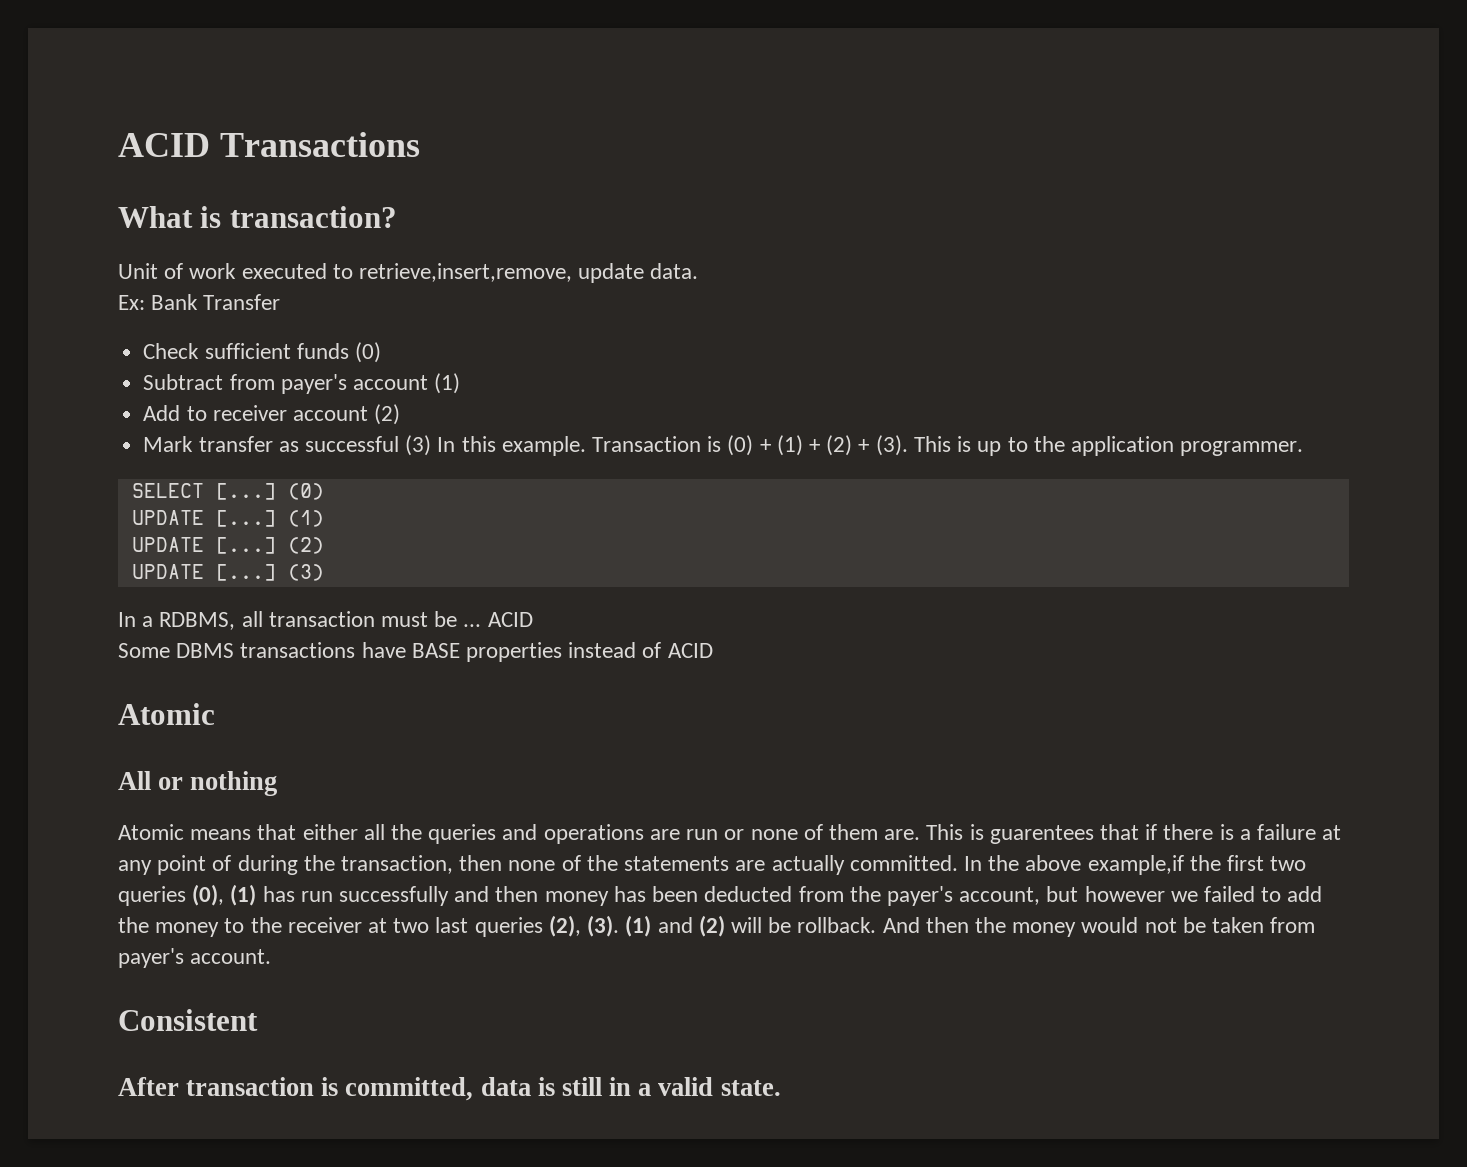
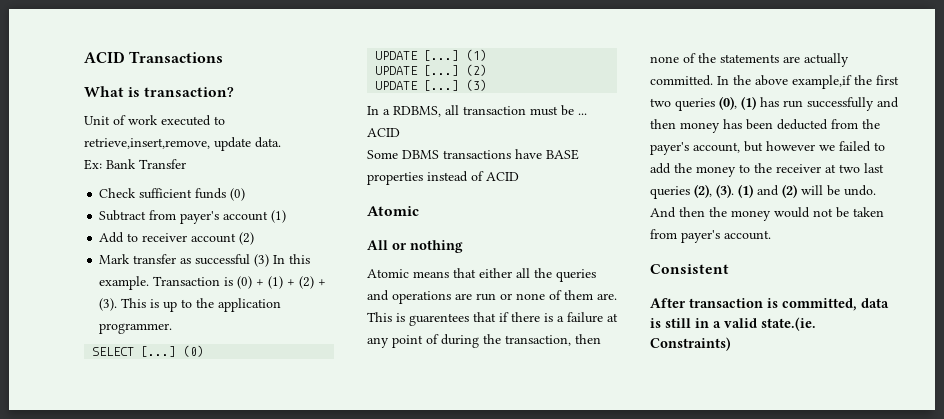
- (1) and (2) will be rollback.
+ (1) and (2) will be undo.
- After transaction is committed, data is still in a valid state.
+ After transaction is committed, data is still in a valid state.(ie. Constraints)

